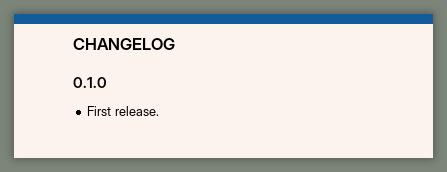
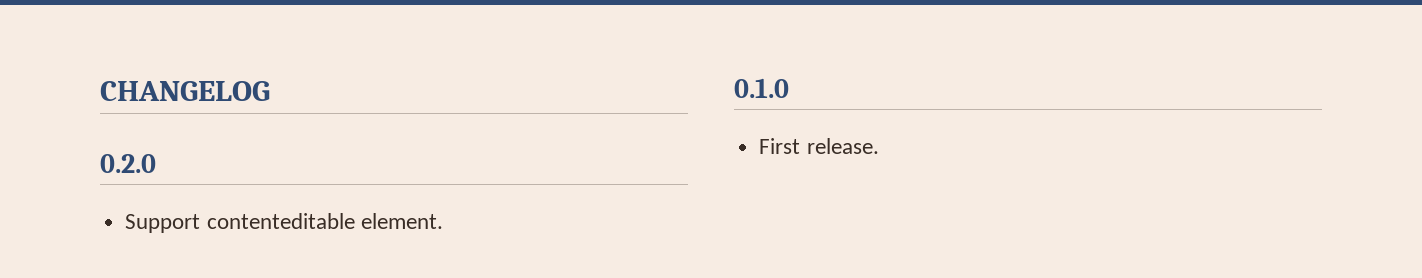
+ 0.2.0
+ Support contenteditable element.

